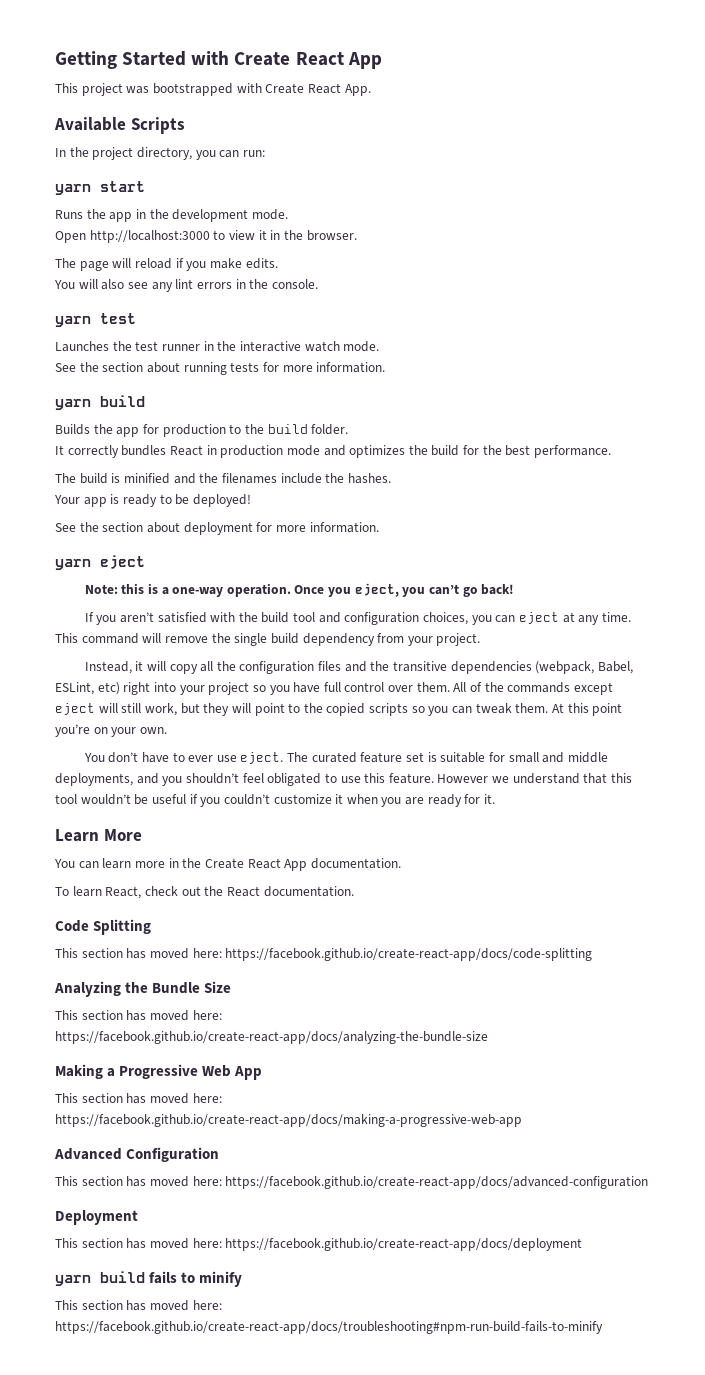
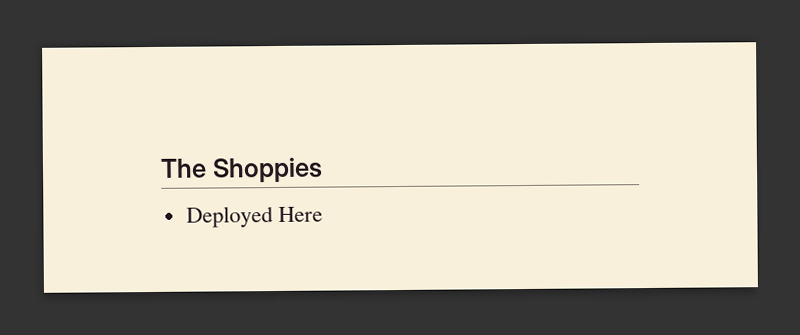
- Getting Started with Create React App
- This project was bootstrapped with Create React App.
- Available Scripts
- In the project directory, you can run:
- yarn start
- Runs the app in the development mode.
- Open http://localhost:3000 to view it in the browser.
- The page will reload if you make edits.
- You will also see any lint errors in the console.
- yarn test
- Launches the test runner in the interactive watch mode.
- See the section about running tests for more information.
- yarn build
- Builds the app for production to the build folder.
- It correctly bundles React in production mode and optimizes the build for the best performance.
- The build is minified and the filenames include the hashes.
- Your app is ready to be deployed!
- See the section about deployment for more information.
- yarn eject
- Note: this is a one-way operation. Once you eject, you can’t go back!
- If you aren’t satisfied with the build tool and configuration choices, you can eject at any time. This command will remove the single build dependency from your project.
- Instead, it will copy all the configuration files and the transitive dependencies (webpack, Babel, ESLint, etc) right into your project so you have full control over them. All of the commands except eject will still work, but they will point to the copied scripts so you can tweak them. At this point you’re on your own.
- You don’t have to ever use eject. The curated feature set is suitable for small and middle deployments, and you shouldn’t feel obligated to use this feature. However we understand that this tool wouldn’t be useful if you couldn’t customize it when you are ready for it.
- Learn More
- You can learn more in the Create React App documentation.
- To learn React, check out the React documentation.
- Code Splitting
- This section has moved here: https://facebook.github.io/create-react-app/docs/code-splitting
- Analyzing the Bundle Size
- This section has moved here: https://facebook.github.io/create-react-app/docs/analyzing-the-bundle-size
- Making a Progressive Web App
- This section has moved here: https://facebook.github.io/create-react-app/docs/making-a-progressive-web-app
- Advanced Configuration
- This section has moved here: https://facebook.github.io/create-react-app/docs/advanced-configuration
- Deployment
- This section has moved here: https://facebook.github.io/create-react-app/docs/deployment
- yarn build fails to minify
- This section has moved here: https://facebook.github.io/create-react-app/docs/troubleshooting#npm-run-build-fails-to-minify
+ The Shoppies
+ Deployed Here

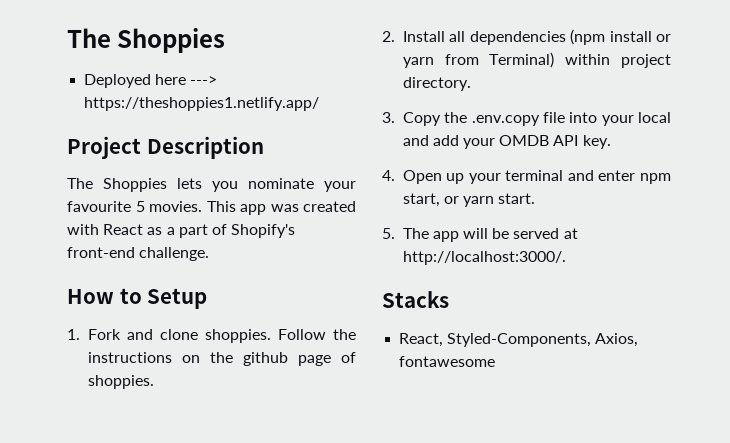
- Deployed Here
+ Deployed here ---> https://theshoppies1.netlify.app/
+ Project Description
+ The Shoppies lets you nominate your favourite 5 movies. This app was created with React as a part of Shopify's front-end challenge.
+ How to Setup
+ 1. Fork and clone shoppies. Follow the instructions on the github page of shoppies.
+ 2. Install all dependencies (npm install or yarn from Terminal) within project directory.
+ 3. Copy the .env.copy file into your local and add your OMDB API key.
+ 4. Open up your terminal and enter npm start, or yarn start.
+ 5. The app will be served at http://localhost:3000/.
+ Stacks
+ React, Styled-Components, Axios, fontawesome

